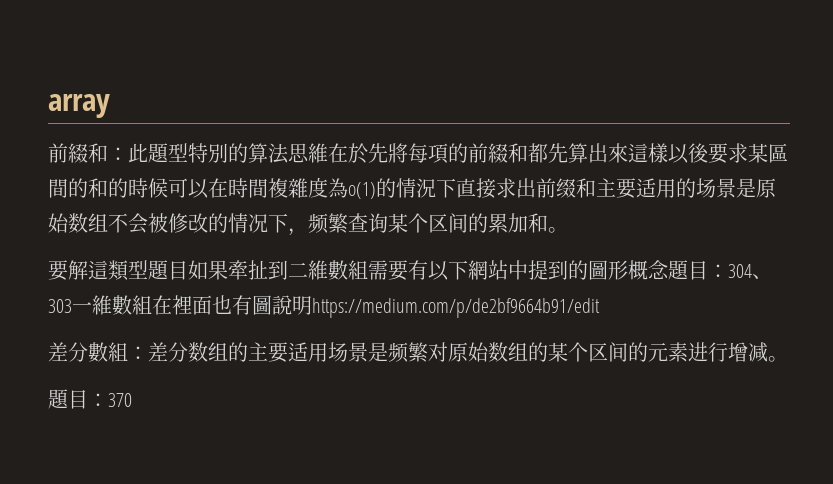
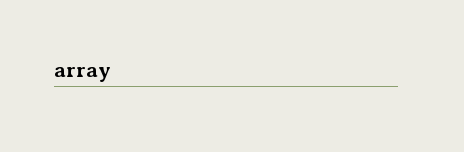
- 前綴和：此題型特別的算法思維在於先將每項的前綴和都先算出來這樣以後要求某區間的和的時候可以在時間複雜度為o(1)的情況下直接求出前缀和主要适用的场景是原始数组不会被修改的情况下，频繁查询某个区间的累加和。
- 要解這類型題目如果牽扯到二維數組需要有以下網站中提到的圖形概念題目：304、303一維數組在裡面也有圖說明https://medium.com/p/de2bf9664b91/edit
- 差分數組：差分数组的主要适用场景是频繁对原始数组的某个区间的元素进行增减。
- 題目：370

